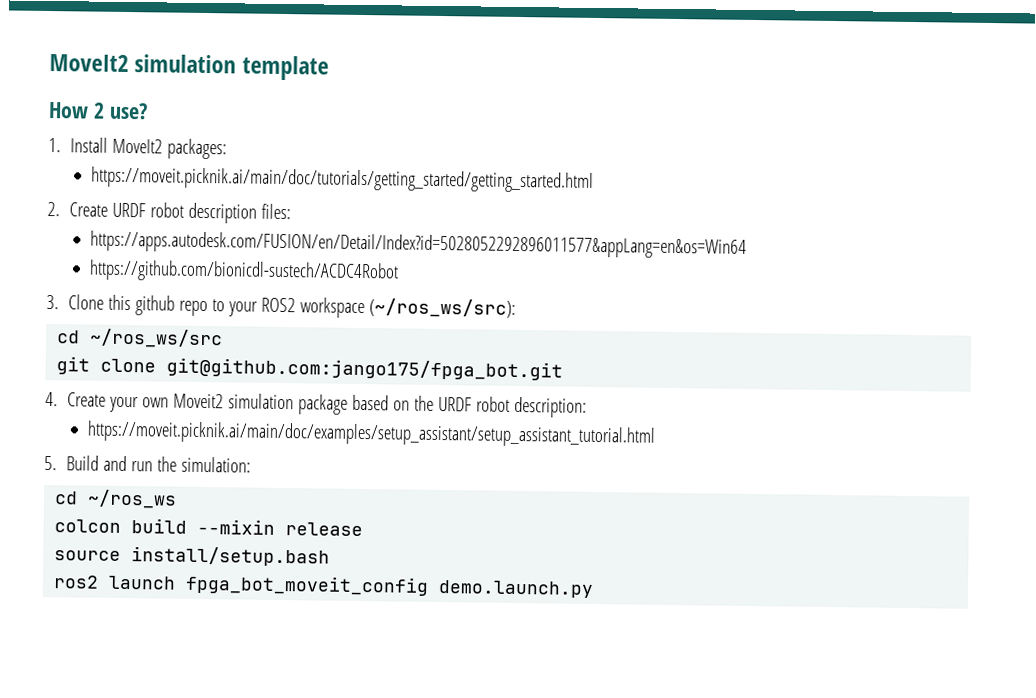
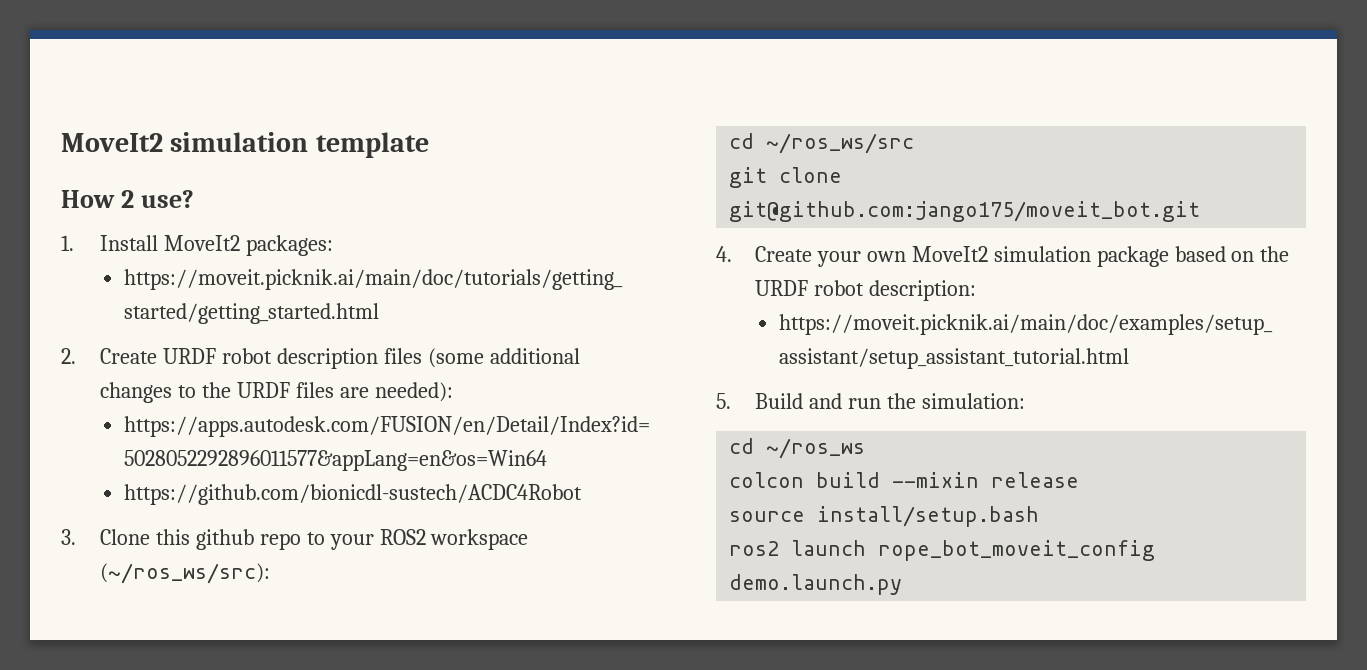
- 2. Create URDF robot description files:
+ 2. Create URDF robot description files (some additional changes to the URDF files are needed):
- git clone git@github.com:jango175/fpga_bot.git
+ git clone git@github.com:jango175/moveit_bot.git
- 4. Create your own Moveit2 simulation package based on the URDF robot description:
+ 4. Create your own MoveIt2 simulation package based on the URDF robot description:
- ros2 launch fpga_bot_moveit_config demo.launch.py
+ ros2 launch rope_bot_moveit_config demo.launch.py

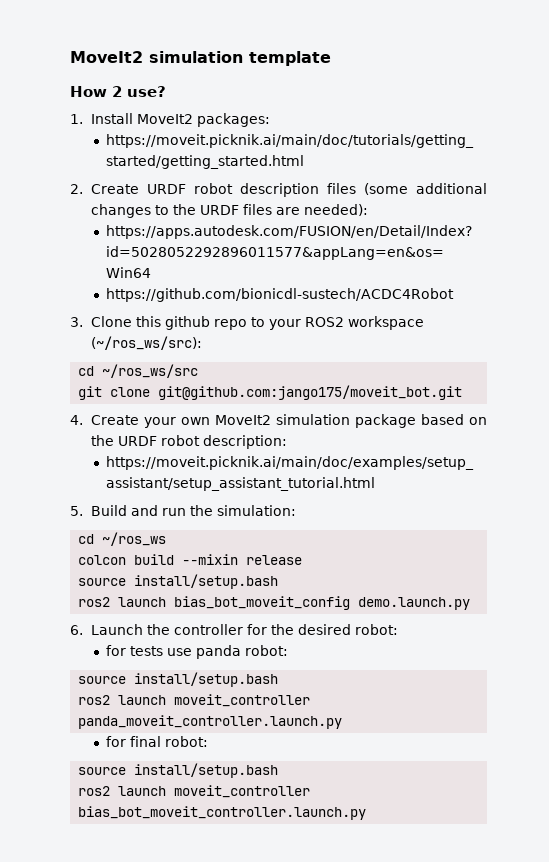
- ros2 launch rope_bot_moveit_config demo.launch.py
+ ros2 launch bias_bot_moveit_config demo.launch.py
+ 6. Launch the controller for the desired robot:
+ for tests use panda robot:
+ source install/setup.bash
+ ros2 launch moveit_controller panda_moveit_controller.launch.py
+ for final robot:
+ source install/setup.bash
+ ros2 launch moveit_controller bias_bot_moveit_controller.launch.py

